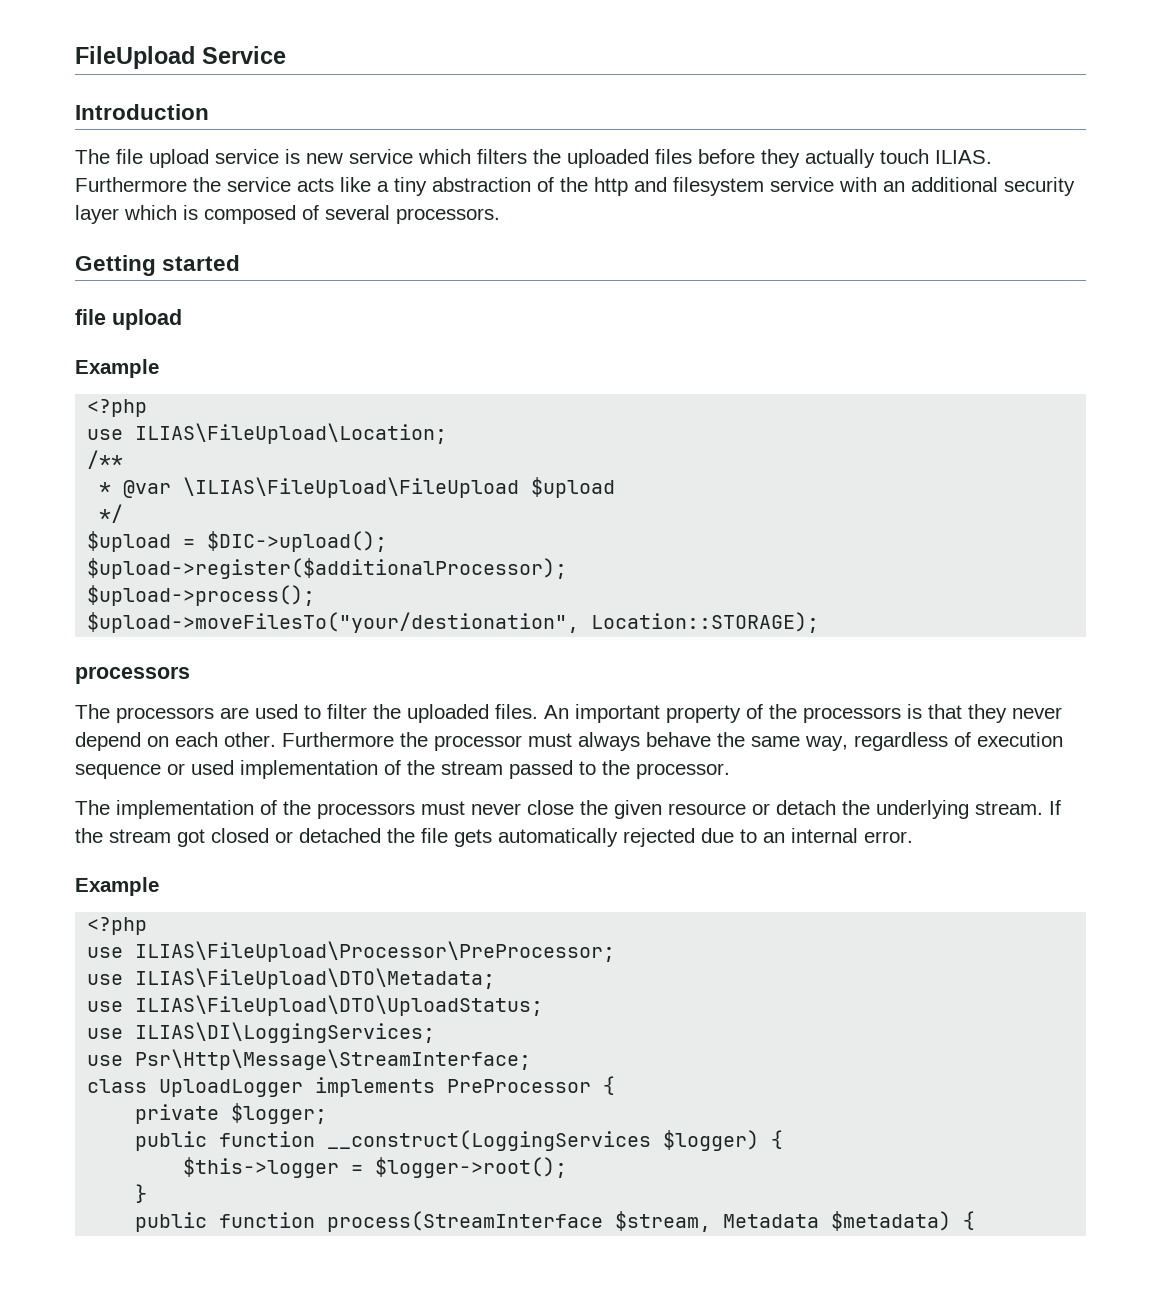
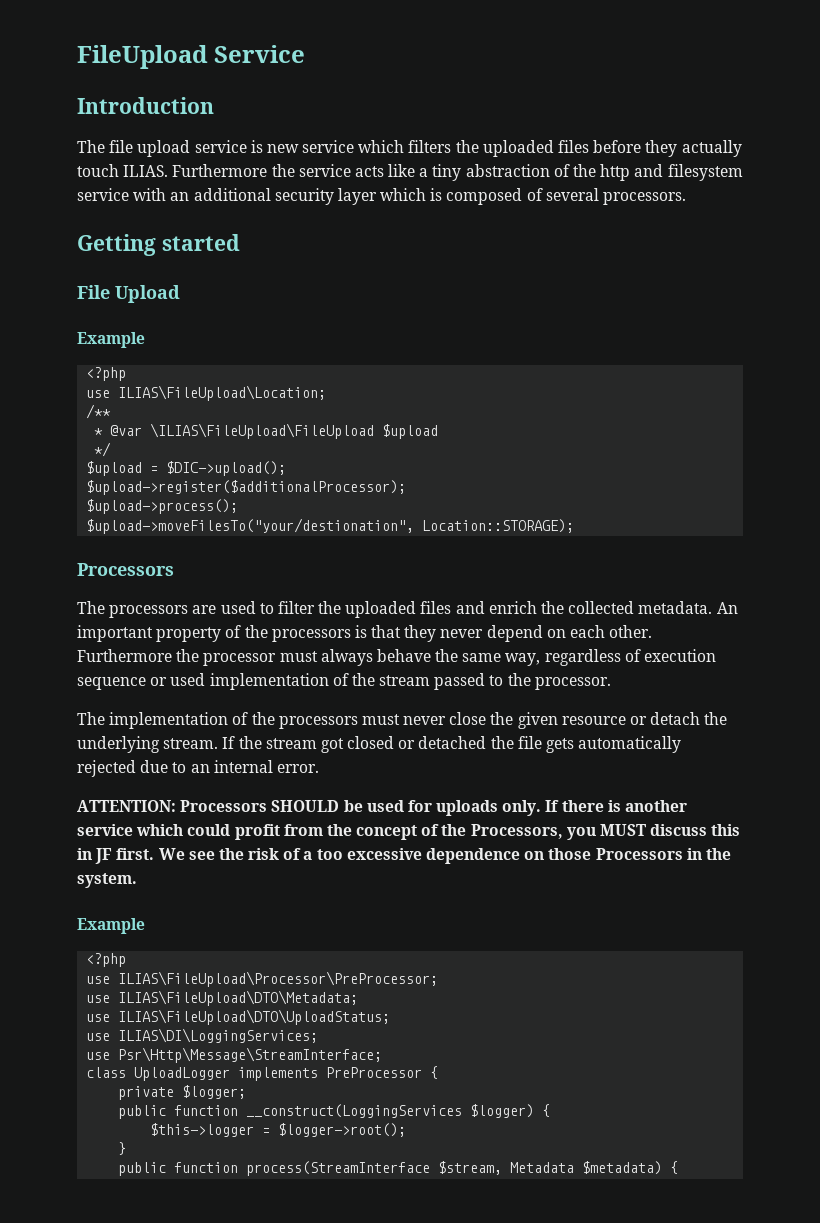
  Getting started
- file upload
+ File Upload
  $upload->moveFilesTo("your/destionation", Location::STORAGE);
- processors
+ Processors
- The processors are used to filter the uploaded files.
+ The processors are used to filter the uploaded files and enrich the collected metadata.
+ ATTENTION: Processors SHOULD be used for uploads only. If there is another service which could profit from the concept of the Processors, you MUST discuss this in JF first. We see the risk of a too excessive dependence on those Processors in the system.

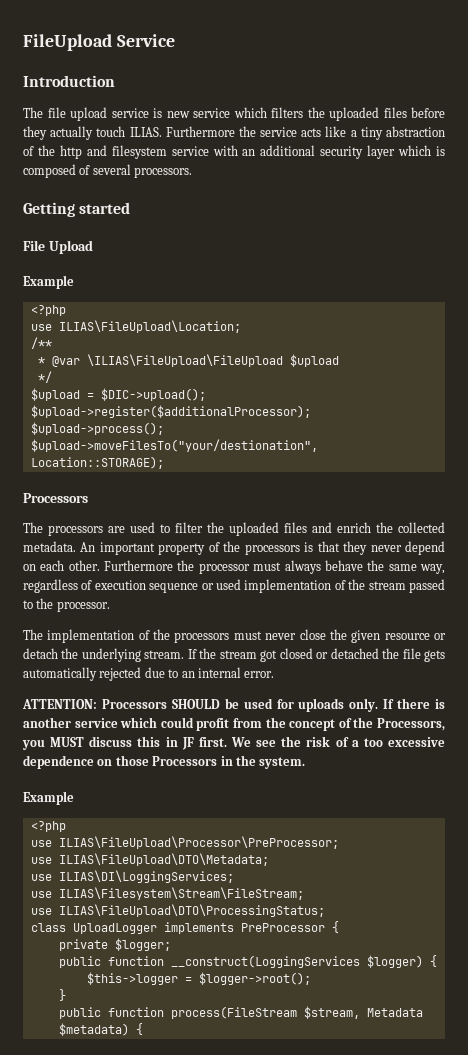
- use ILIAS\FileUpload\DTO\UploadStatus;
- use Psr\Http\Message\StreamInterface;
+ use ILIAS\Filesystem\Stream\FileStream;
+ use ILIAS\FileUpload\DTO\ProcessingStatus;
- public function process(StreamInterface $stream, Metadata $metadata) {
+ public function process(FileStream $stream, Metadata $metadata) {

